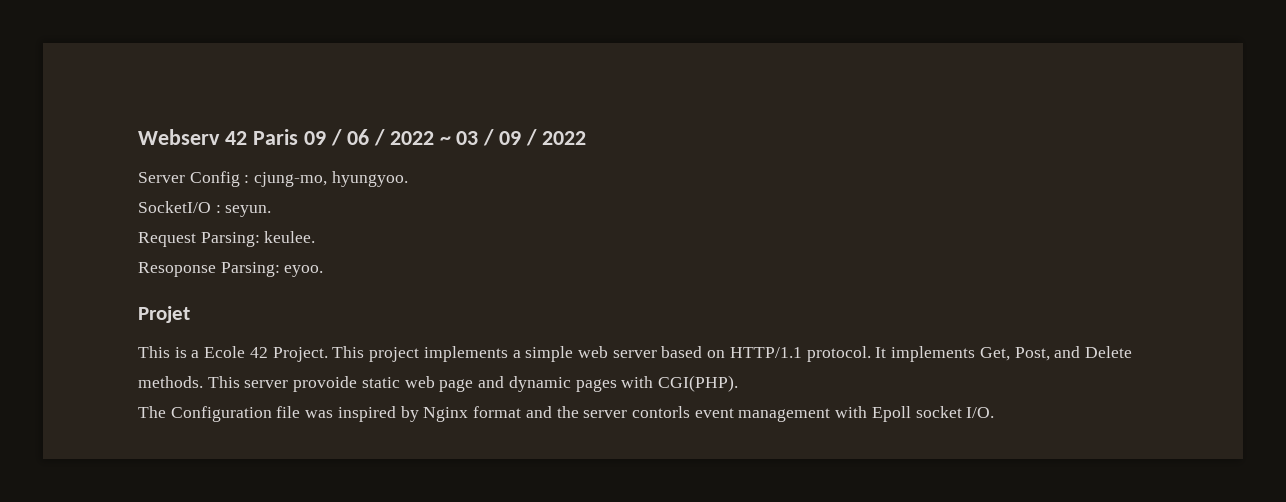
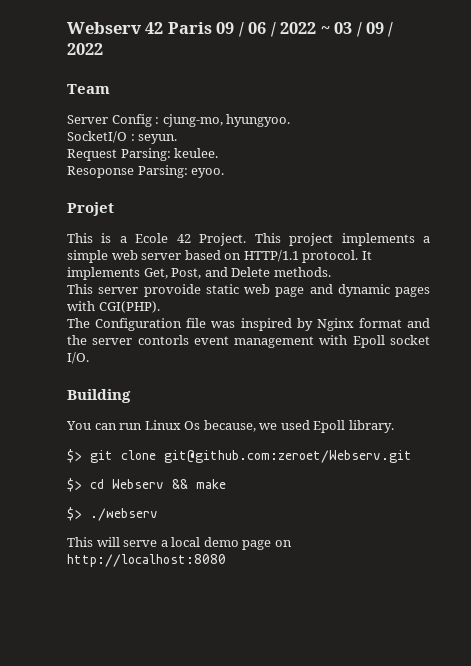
+ Team
- It implements Get, Post, and Delete methods. This server provoide static web page and dynamic pages with CGI(PHP).
+ It implements Get, Post, and Delete methods.
+ This server provoide static web page and dynamic pages with CGI(PHP).
+ Building
+ You can run Linux Os because, we used Epoll library.
+ $> git clone git@github.com:zeroet/Webserv.git
+ $> cd Webserv && make
+ $> ./webserv
+ This will serve a local demo page on http://localhost:8080

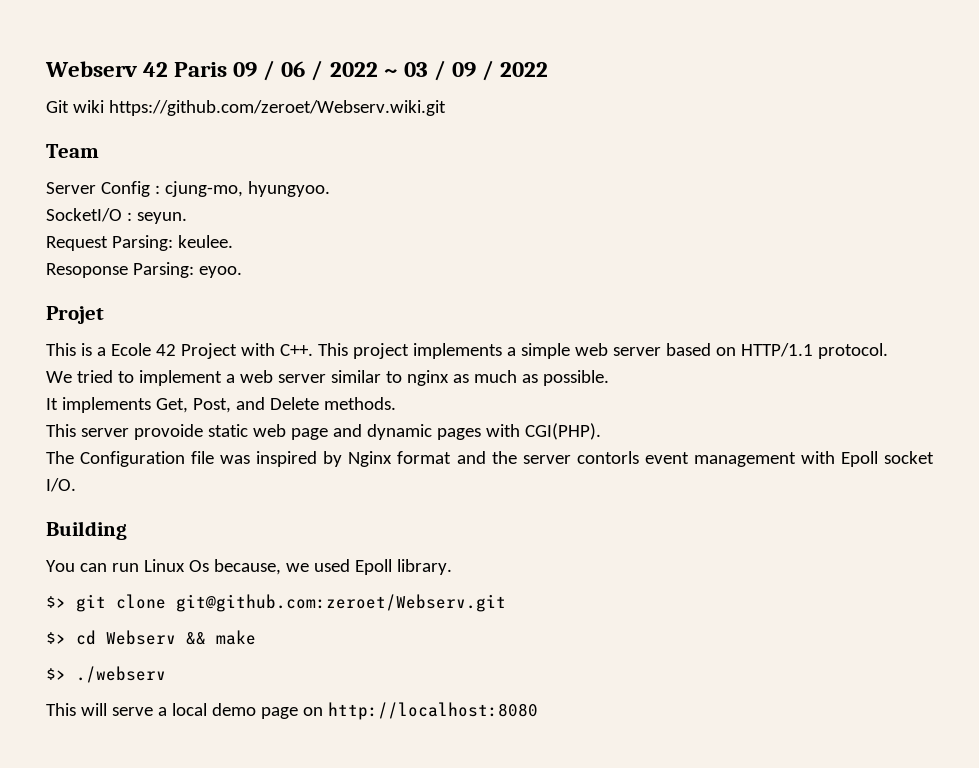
+ Git wiki https://github.com/zeroet/Webserv.wiki.git
- This is a Ecole 42 Project. This project implements a simple web server based on HTTP/1.1 protocol. It implements Get, Post, and Delete methods.
+ This is a Ecole 42 Project with C++. This project implements a simple web server based on HTTP/1.1 protocol.
+ We tried to implement a web server similar to nginx as much as possible.
+ It implements Get, Post, and Delete methods.

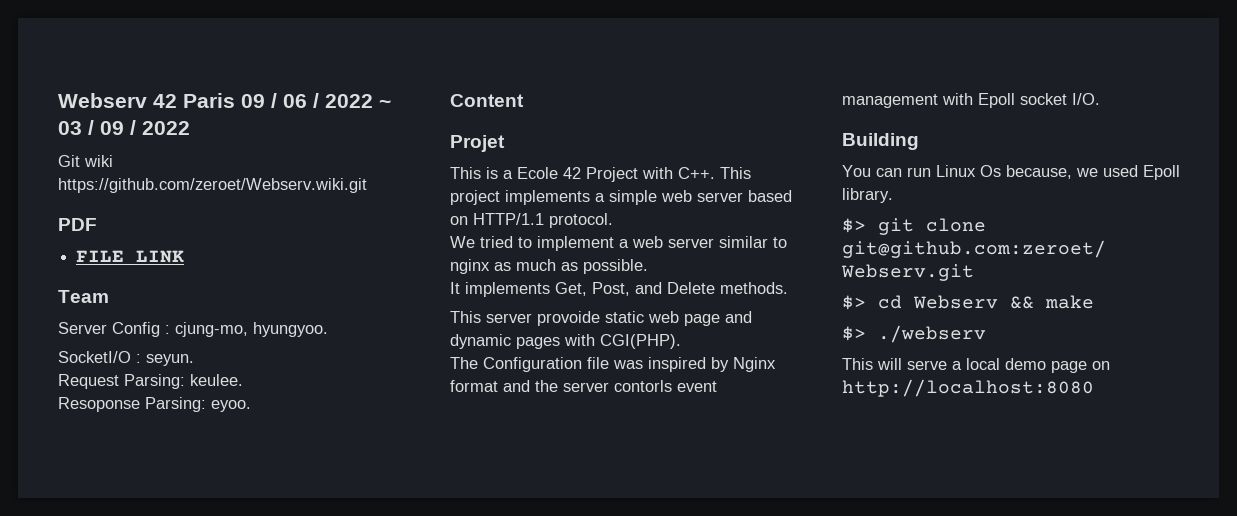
+ PDF
+ FILE LINK
+ Content

